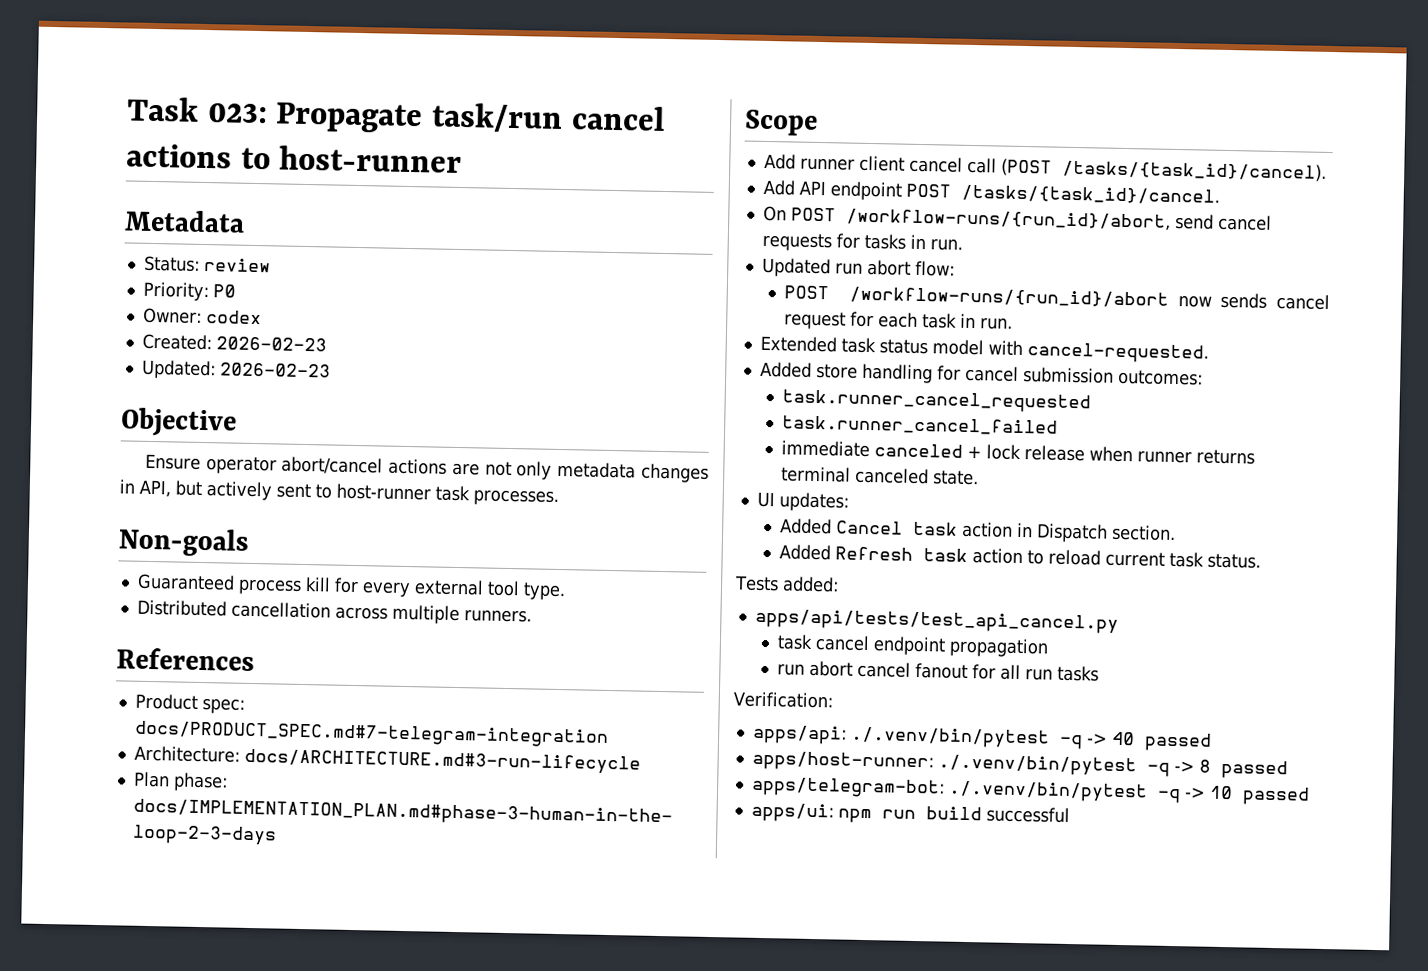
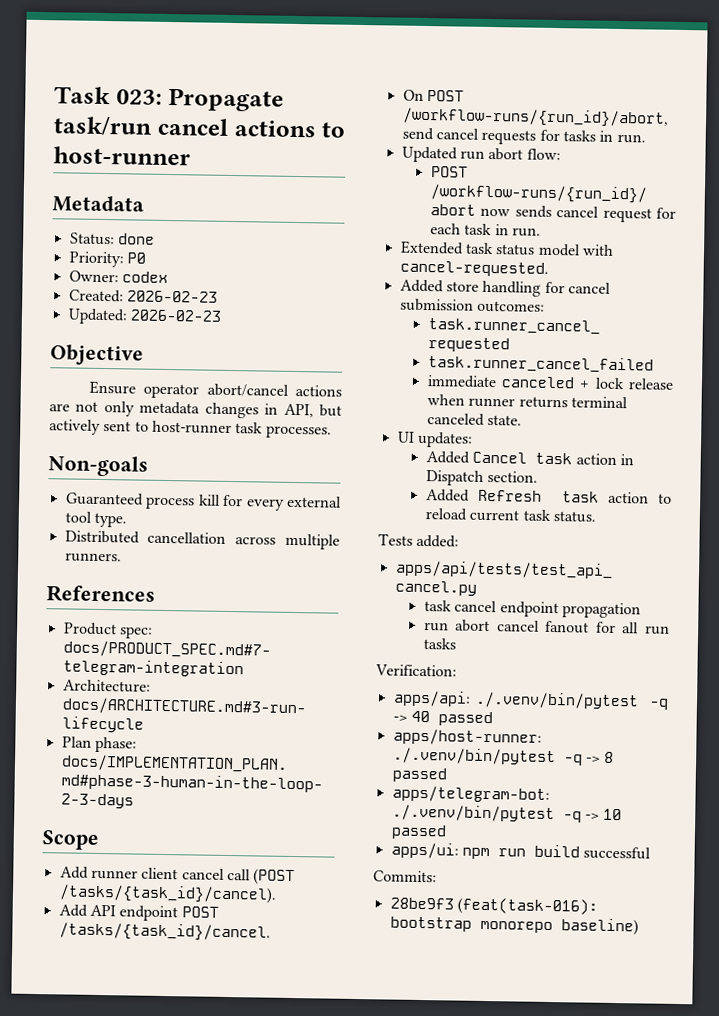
- Status: review
+ Status: done
+ Commits:
+ 28be9f3 (feat(task-016): bootstrap monorepo baseline)

